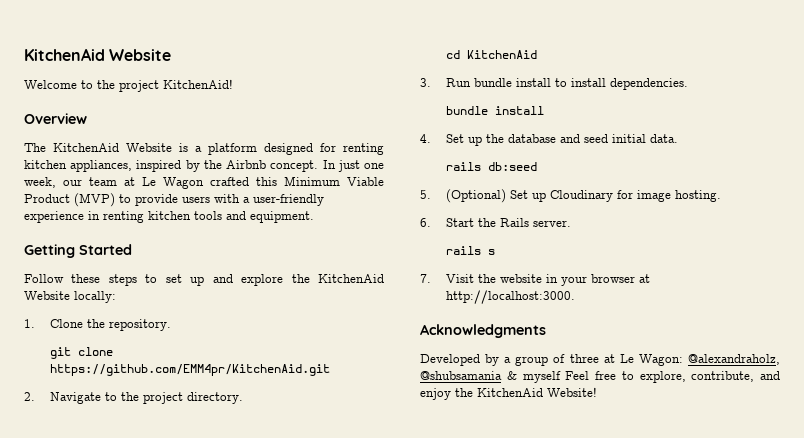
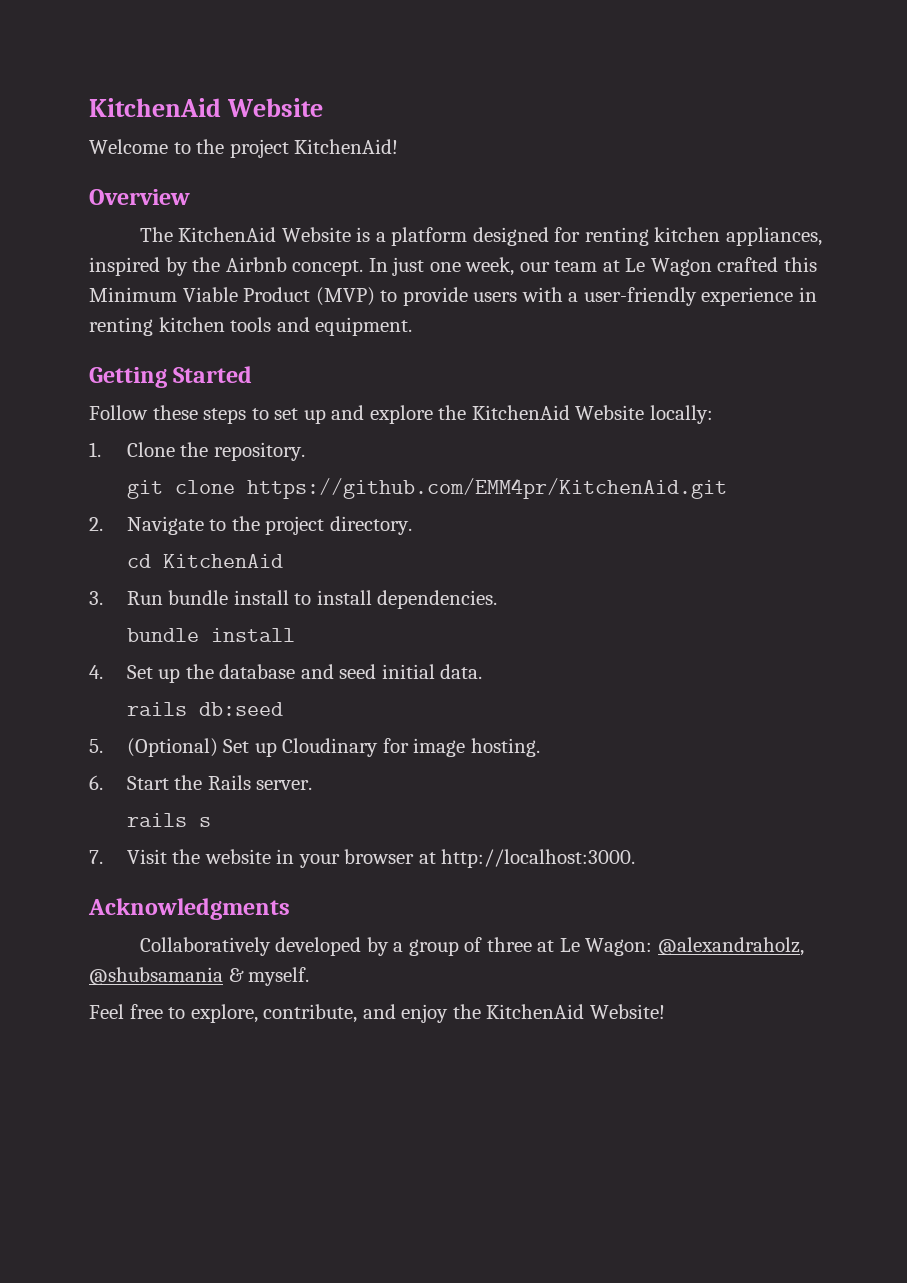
- Developed by a group of three at Le Wagon: @alexandraholz, @shubsamania & myself Feel free to explore, contribute, and enjoy the KitchenAid Website!
+ Collaboratively developed by a group of three at Le Wagon: @alexandraholz, @shubsamania & myself.
+ Feel free to explore, contribute, and enjoy the KitchenAid Website!

